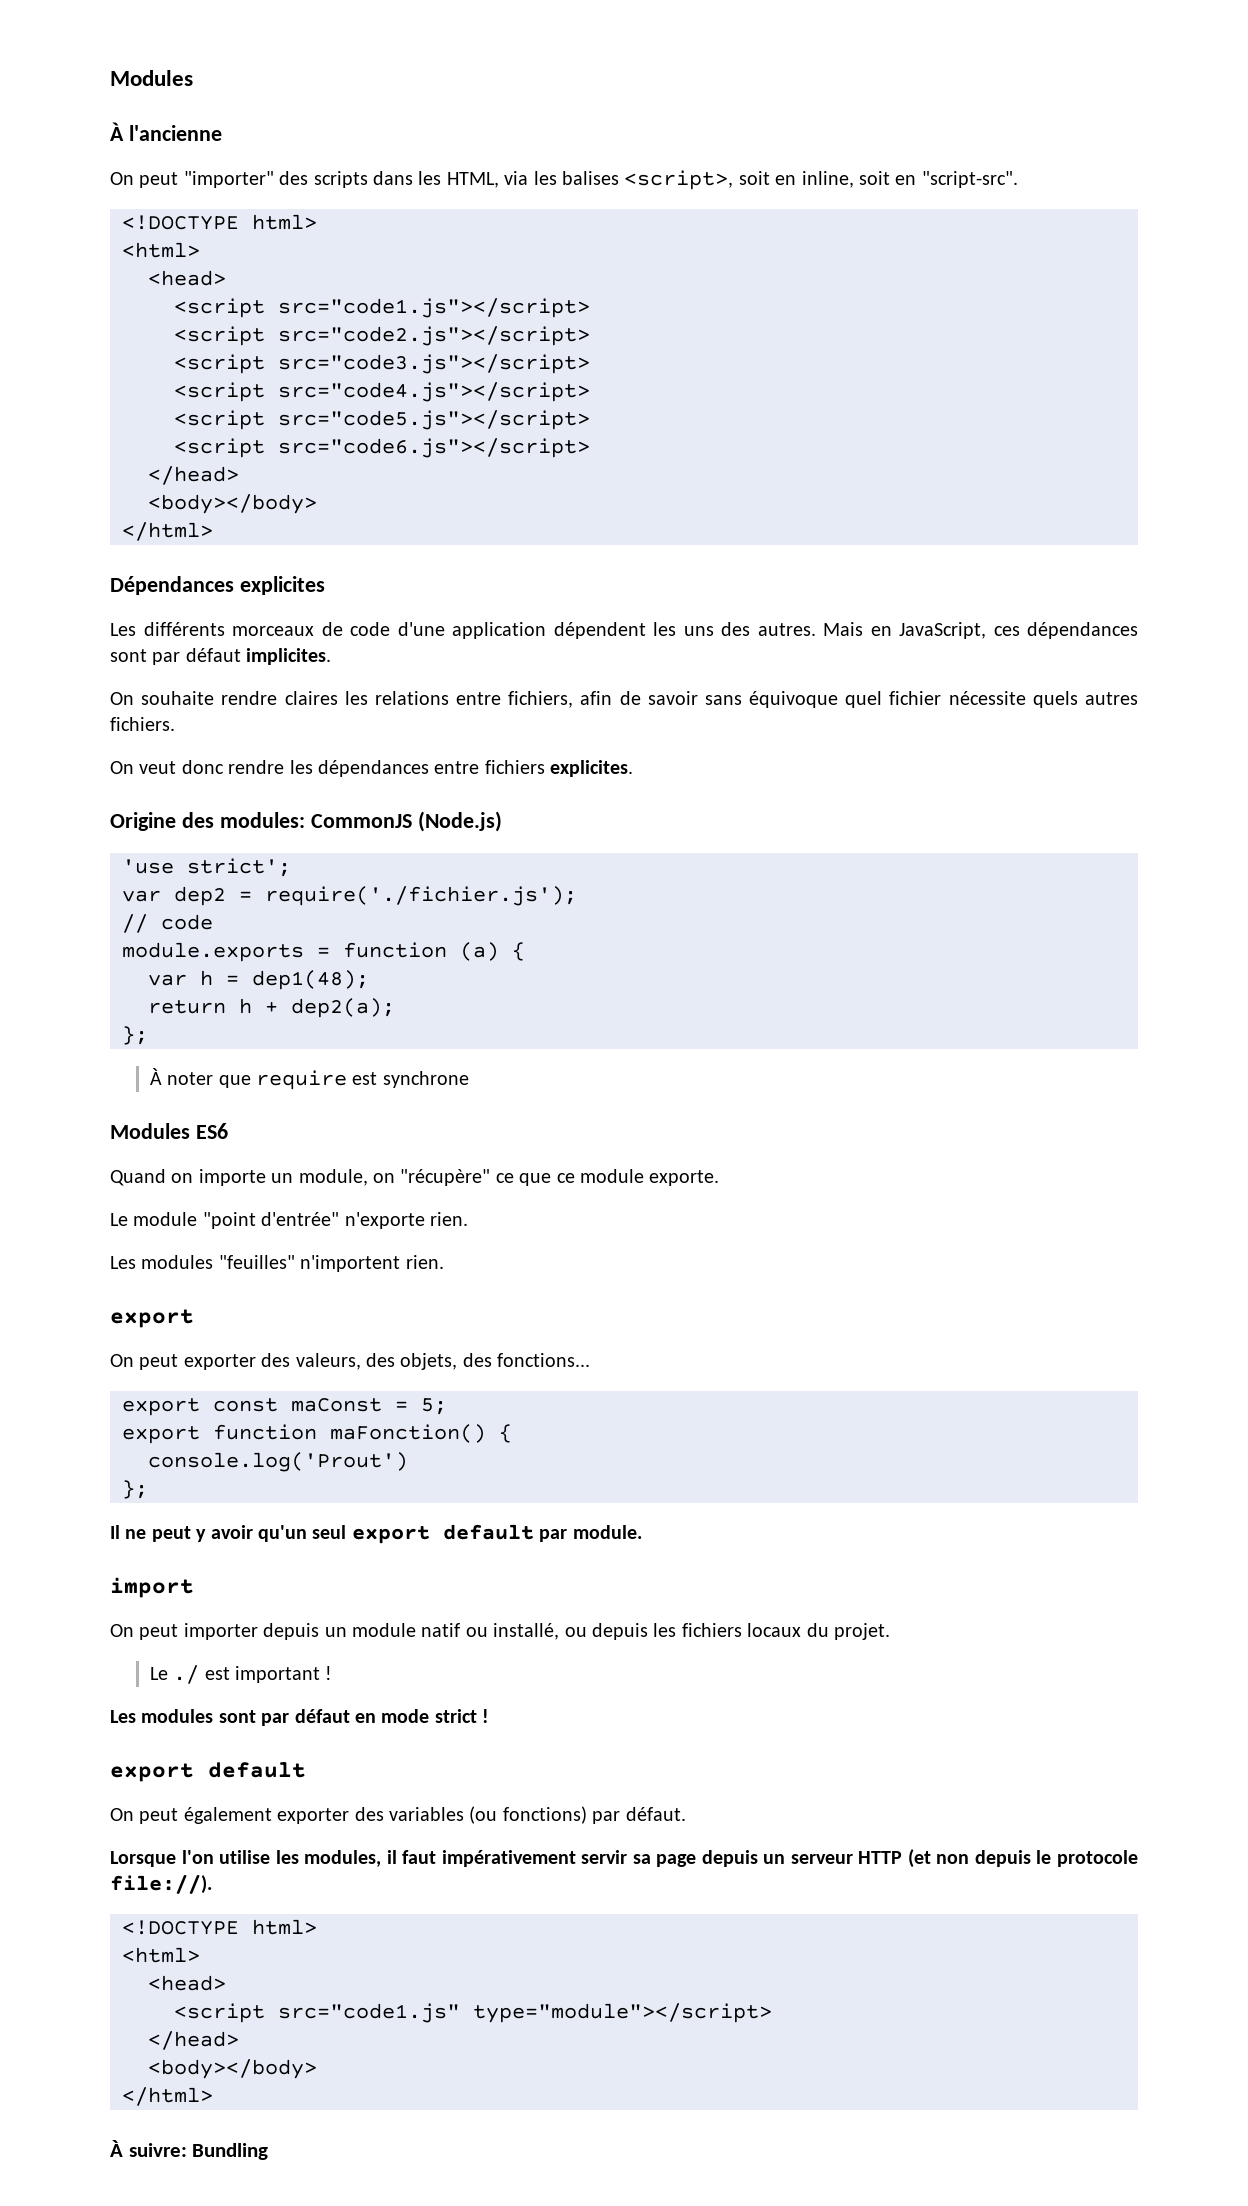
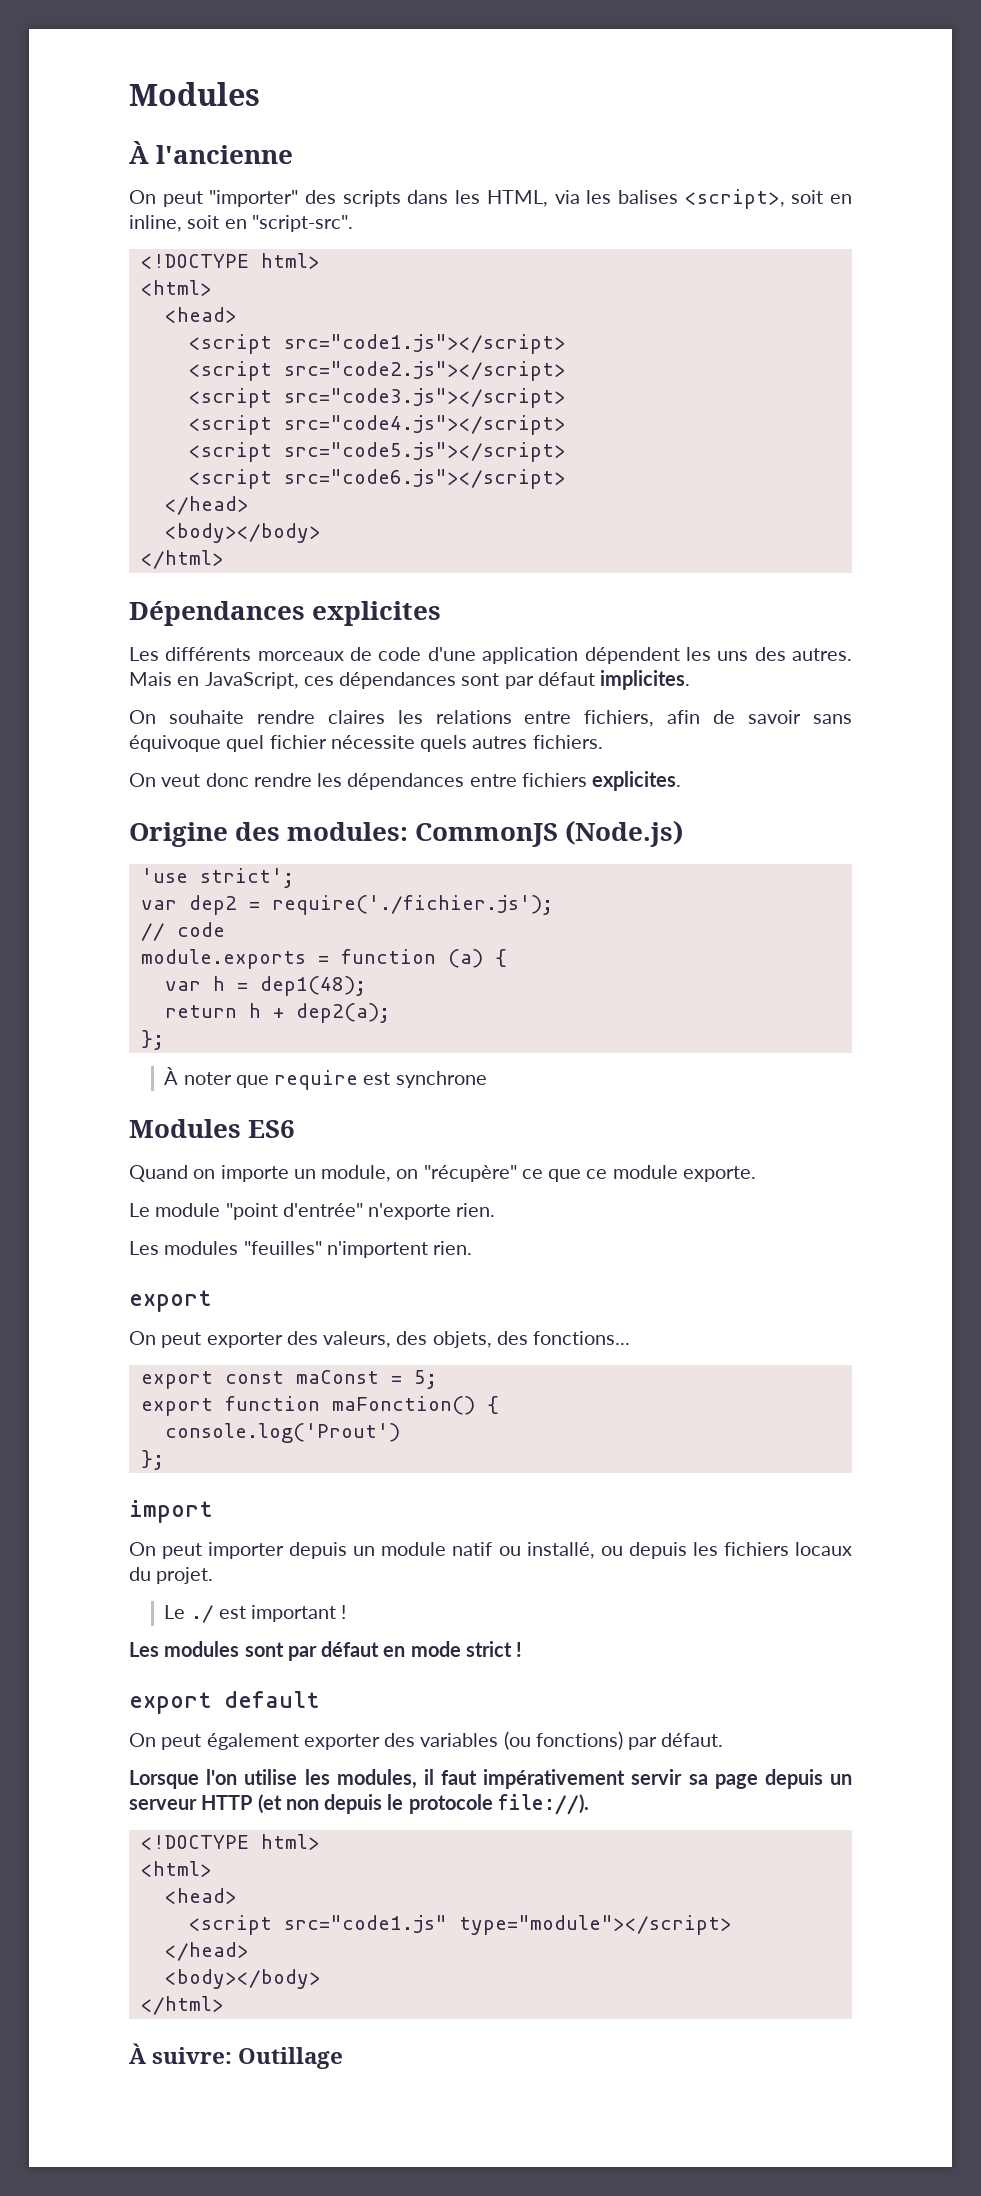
- Il ne peut y avoir qu'un seul export default par module.
- À suivre: Bundling
+ À suivre: Outillage

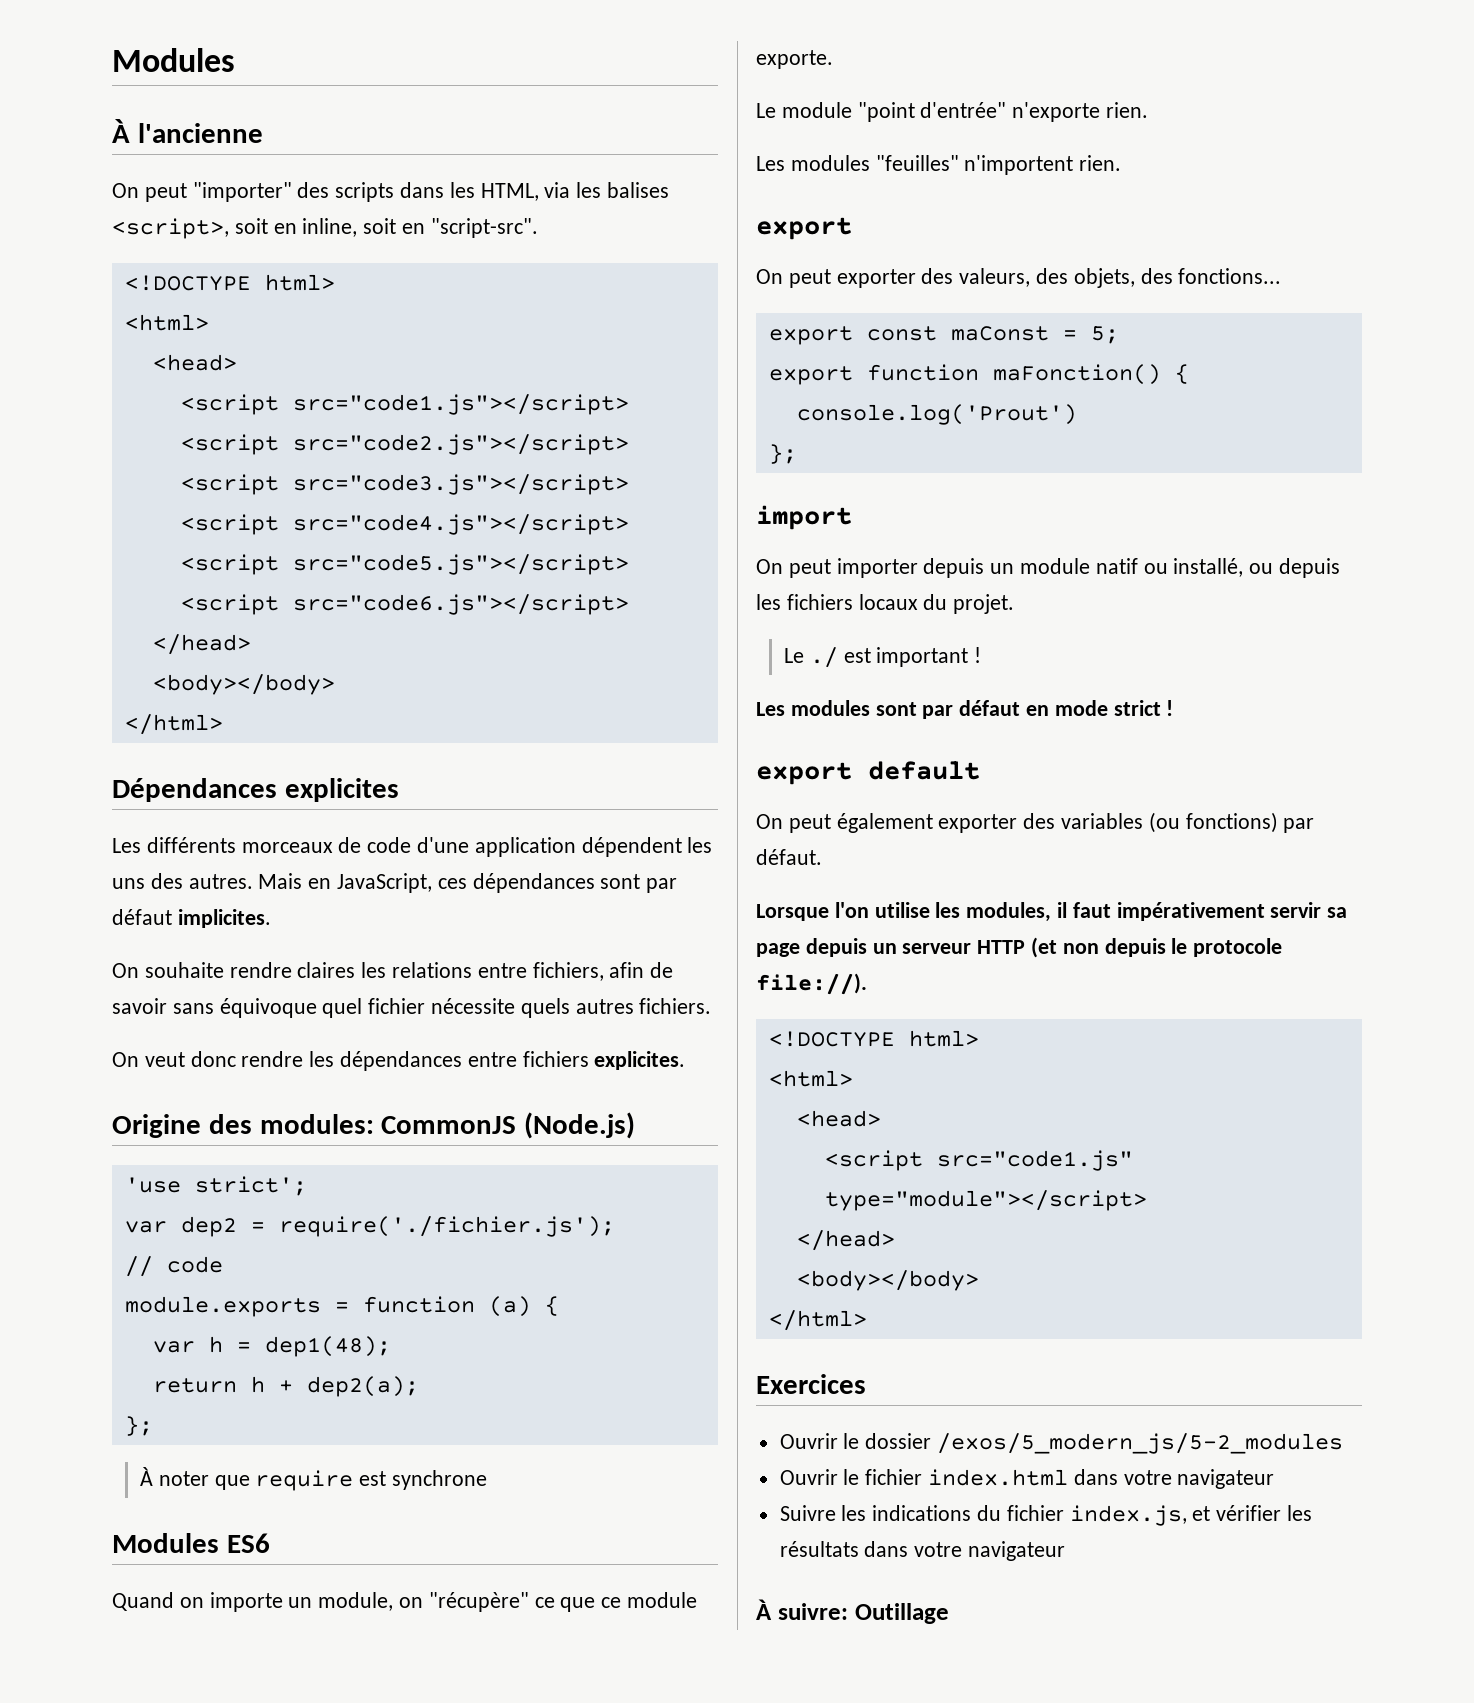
+ Exercices
+ Ouvrir le dossier /exos/5_modern_js/5-2_modules
+ Ouvrir le fichier index.html dans votre navigateur
+ Suivre les indications du fichier index.js, et vérifier les résultats dans votre navigateur

